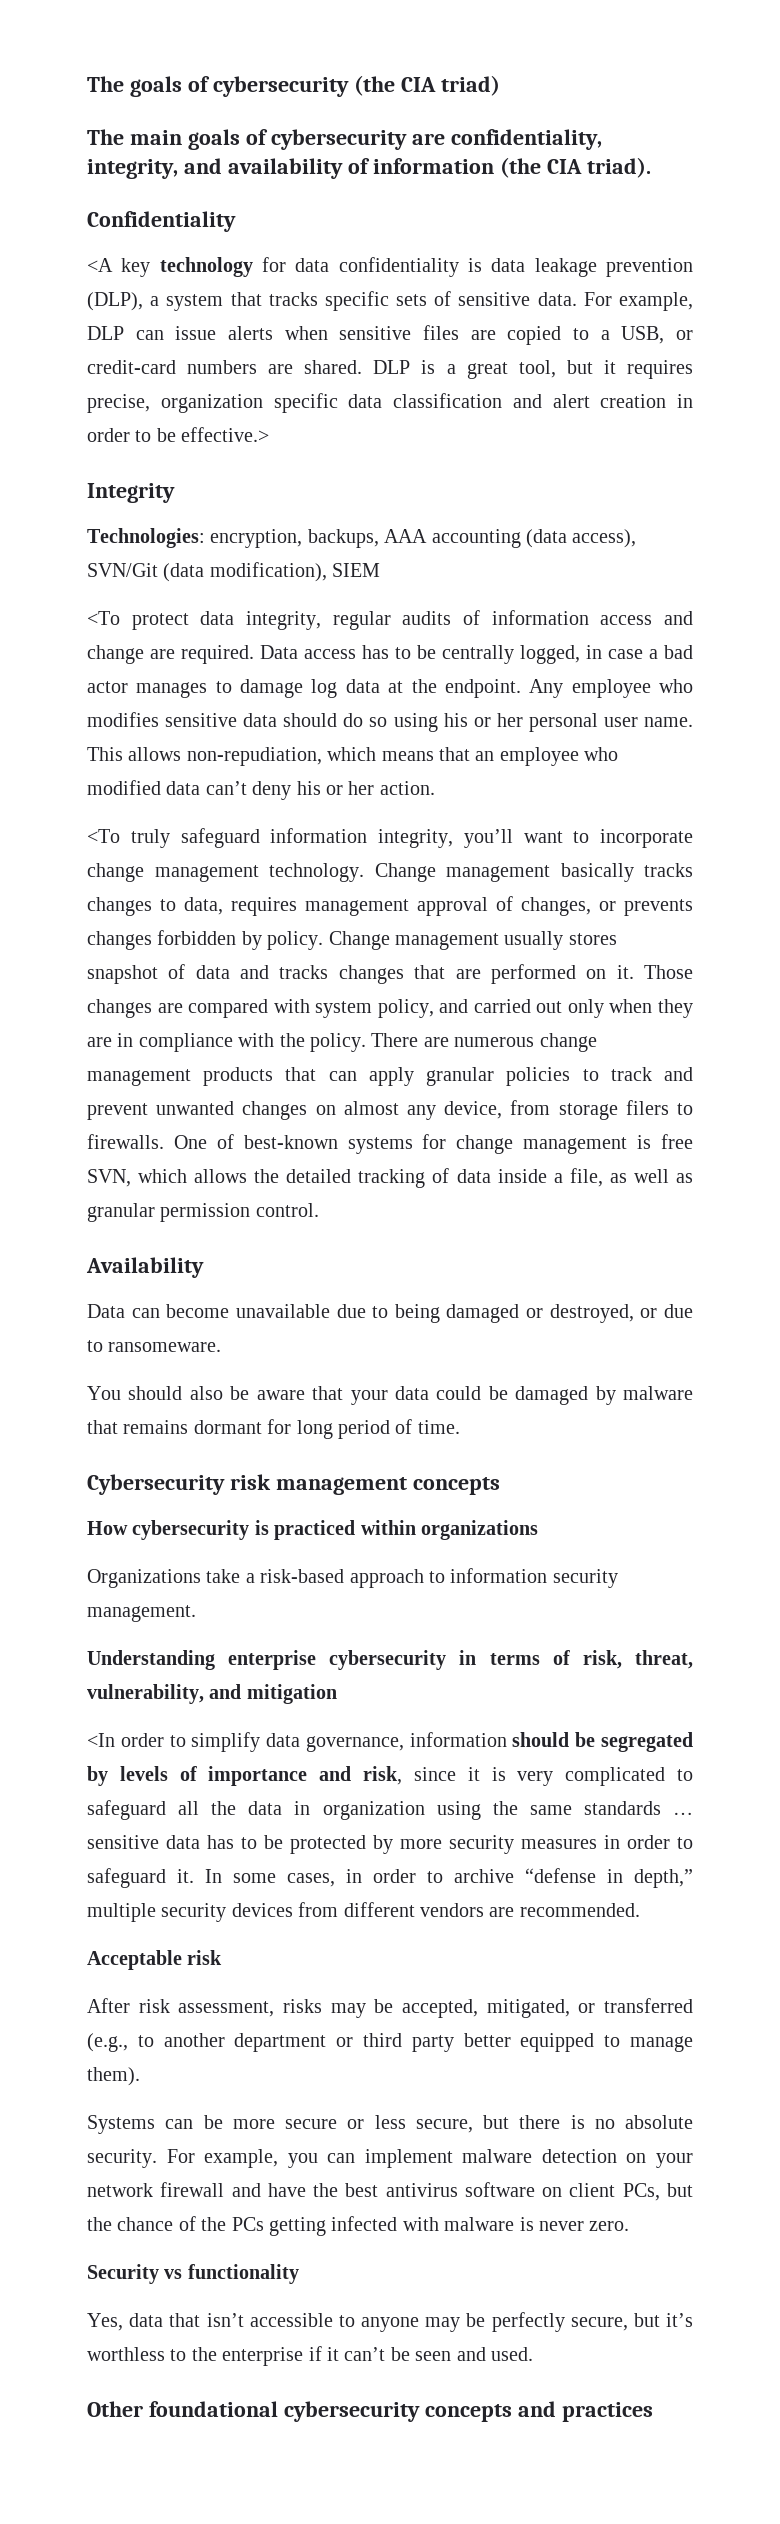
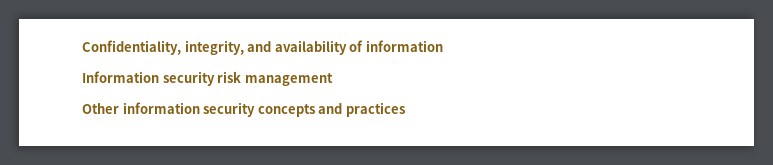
- The goals of cybersecurity (the CIA triad)
- The main goals of cybersecurity are confidentiality, integrity, and availability of information (the CIA triad).
- Confidentiality
- <A key technology for data confidentiality is data leakage prevention (DLP), a system that tracks specific sets of sensitive data. For example, DLP can issue alerts when sensitive files are copied to a USB, or credit-card numbers are shared. DLP is a great tool, but it requires precise, organization specific data classification and alert creation in order to be effective.>
- Integrity
- Technologies: encryption, backups, AAA accounting (data access), SVN/Git (data modification), SIEM
- <To protect data integrity, regular audits of information access and change are required. Data access has to be centrally logged, in case a bad actor manages to damage log data at the endpoint. Any employee who modifies sensitive data should do so using his or her personal user name. This allows non-repudiation, which means that an employee who modified data can’t deny his or her action.
- <To truly safeguard information integrity, you’ll want to incorporate change management technology. Change management basically tracks changes to data, requires management approval of changes, or prevents changes forbidden by policy. Change management usually stores snapshot of data and tracks changes that are performed on it. Those changes are compared with system policy, and carried out only when they are in compliance with the policy. There are numerous change management products that can apply granular policies to track and prevent unwanted changes on almost any device, from storage filers to firewalls. One of best-known systems for change management is free SVN, which allows the detailed tracking of data inside a file, as well as granular permission control.
- Availability
- Data can become unavailable due to being damaged or destroyed, or due to ransomeware.
- You should also be aware that your data could be damaged by malware that remains dormant for long period of time.
- Cybersecurity risk management concepts
- How cybersecurity is practiced within organizations
- Organizations take a risk-based approach to information security management.
- Understanding enterprise cybersecurity in terms of risk, threat, vulnerability, and mitigation
- <In order to simplify data governance, information should be segregated by levels of importance and risk, since it is very complicated to safeguard all the data in organization using the same standards … sensitive data has to be protected by more security measures in order to safeguard it. In some cases, in order to archive “defense in depth,” multiple security devices from different vendors are recommended.
- Acceptable risk
- After risk assessment, risks may be accepted, mitigated, or transferred (e.g., to another department or third party better equipped to manage them).
- Systems can be more secure or less secure, but there is no absolute security. For example, you can implement malware detection on your network firewall and have the best antivirus software on client PCs, but the chance of the PCs getting infected with malware is never zero.
- Security vs functionality
- Yes, data that isn’t accessible to anyone may be perfectly secure, but it’s worthless to the enterprise if it can’t be seen and used.
- Other foundational cybersecurity concepts and practices
+ Confidentiality, integrity, and availability of information
+ Information security risk management
+ Other information security concepts and practices

